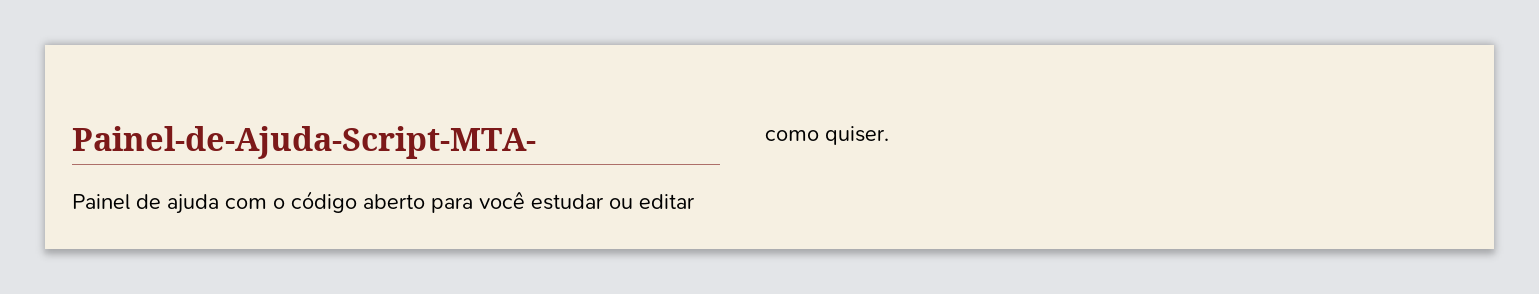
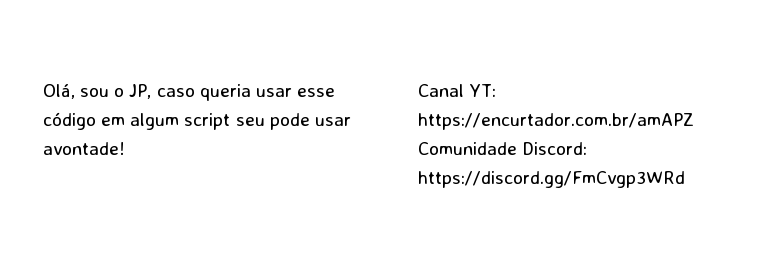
- Painel-de-Ajuda-Script-MTA-
- Painel de ajuda com o código aberto para você estudar ou editar como quiser.
+ Olá, sou o JP, caso queria usar esse código em algum script seu pode usar avontade!
+ Canal YT: https://encurtador.com.br/amAPZ Comunidade Discord: https://discord.gg/FmCvgp3WRd

